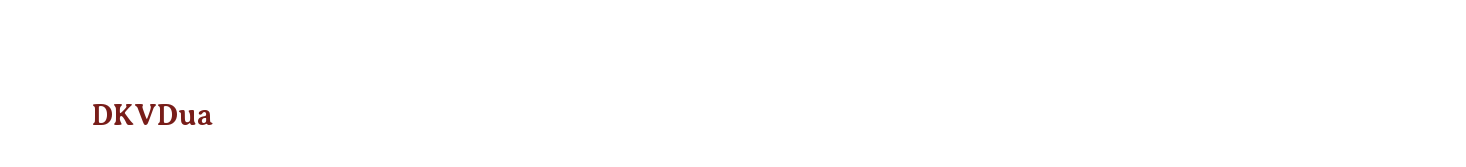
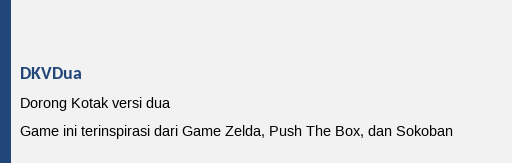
+ Dorong Kotak versi dua
+ Game ini terinspirasi dari Game Zelda, Push The Box, dan Sokoban

